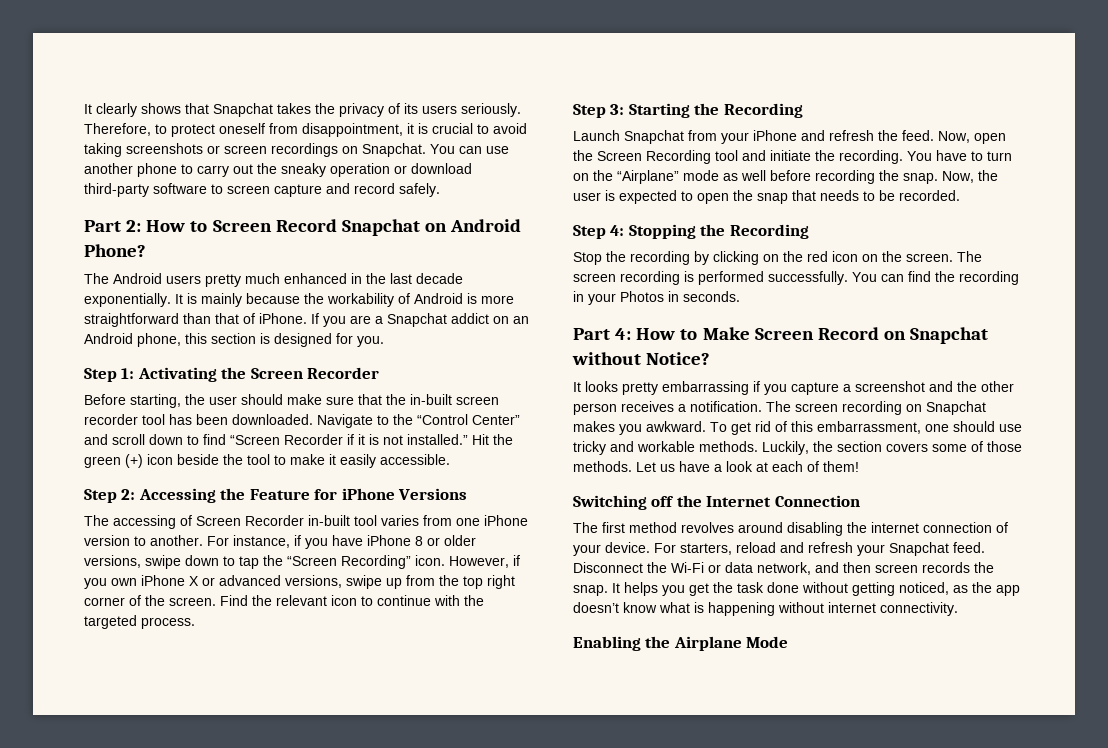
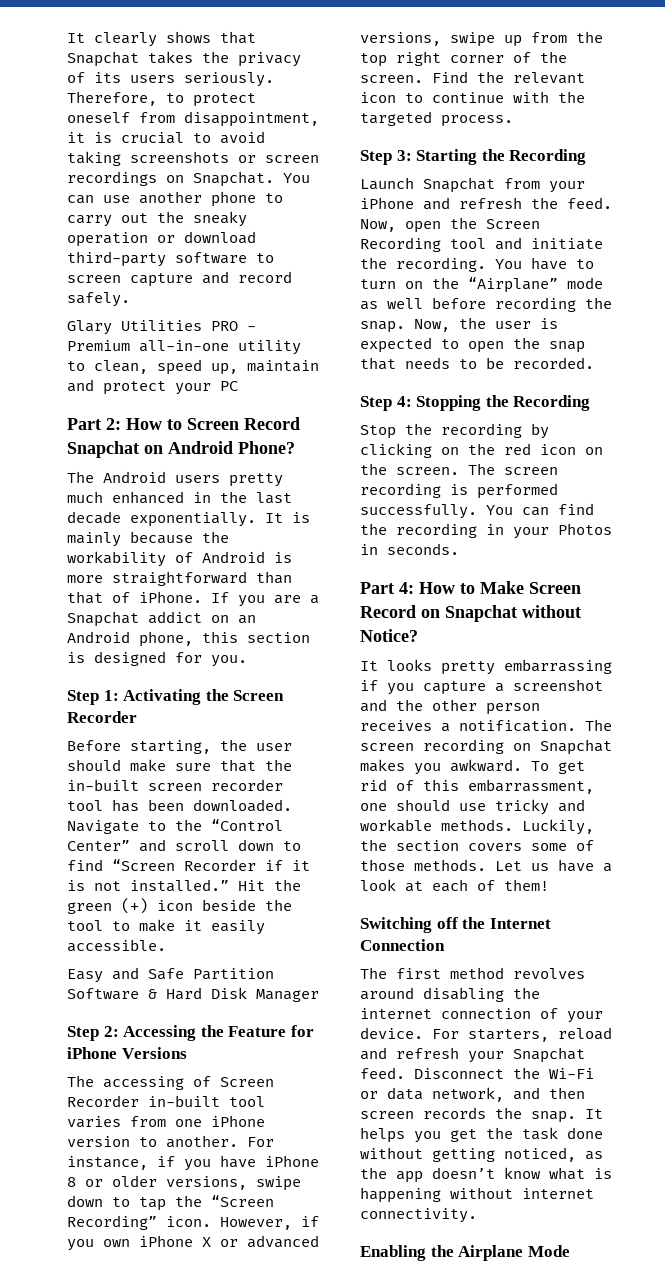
+ Glary Utilities PRO - Premium all-in-one utility to clean, speed up, maintain and protect your PC
+ Easy and Safe Partition Software & Hard Disk Manager

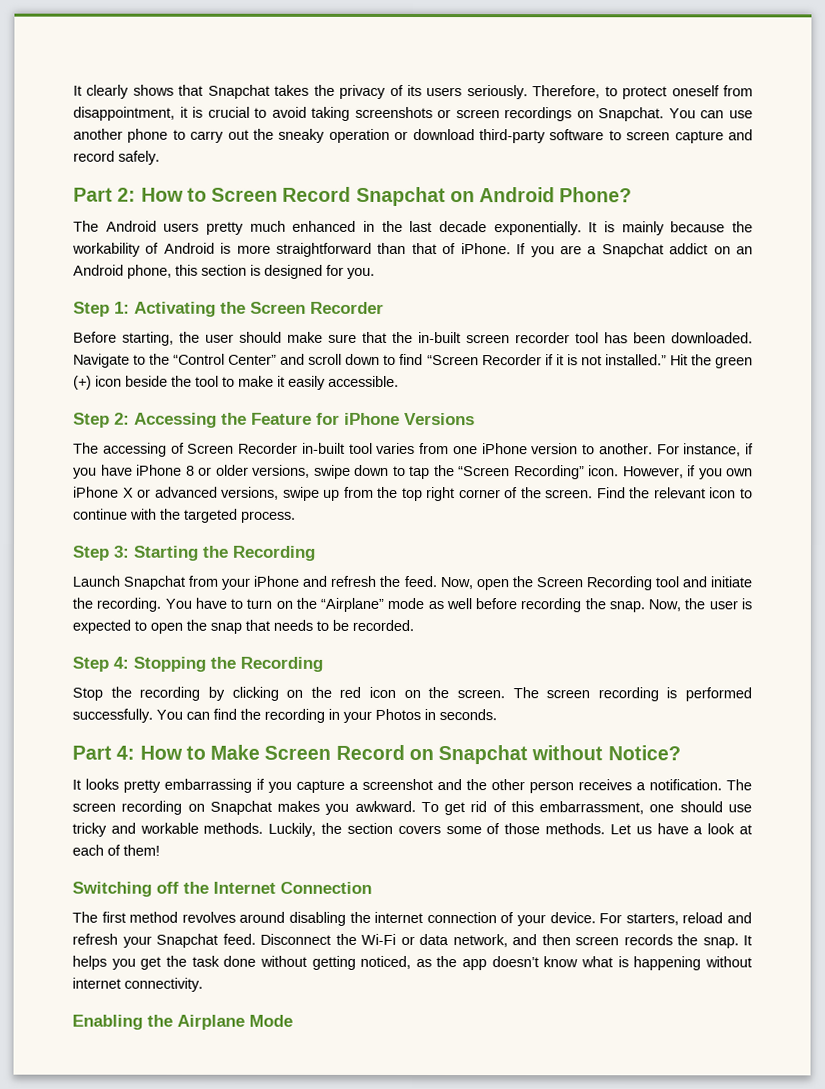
- Glary Utilities PRO - Premium all-in-one utility to clean, speed up, maintain and protect your PC
- Easy and Safe Partition Software & Hard Disk Manager

